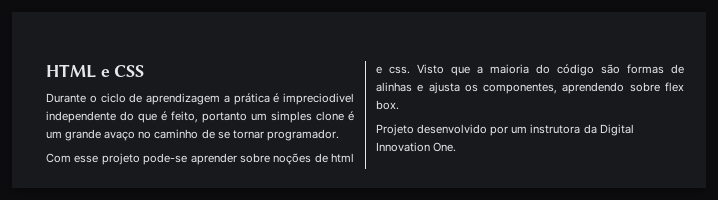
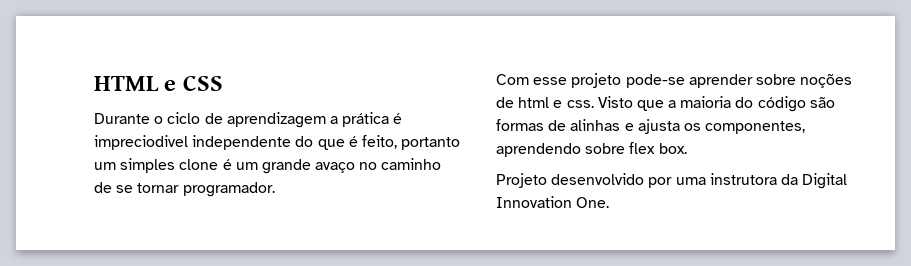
- Projeto desenvolvido por um instrutora da Digital Innovation One.
+ Projeto desenvolvido por uma instrutora da Digital Innovation One.

